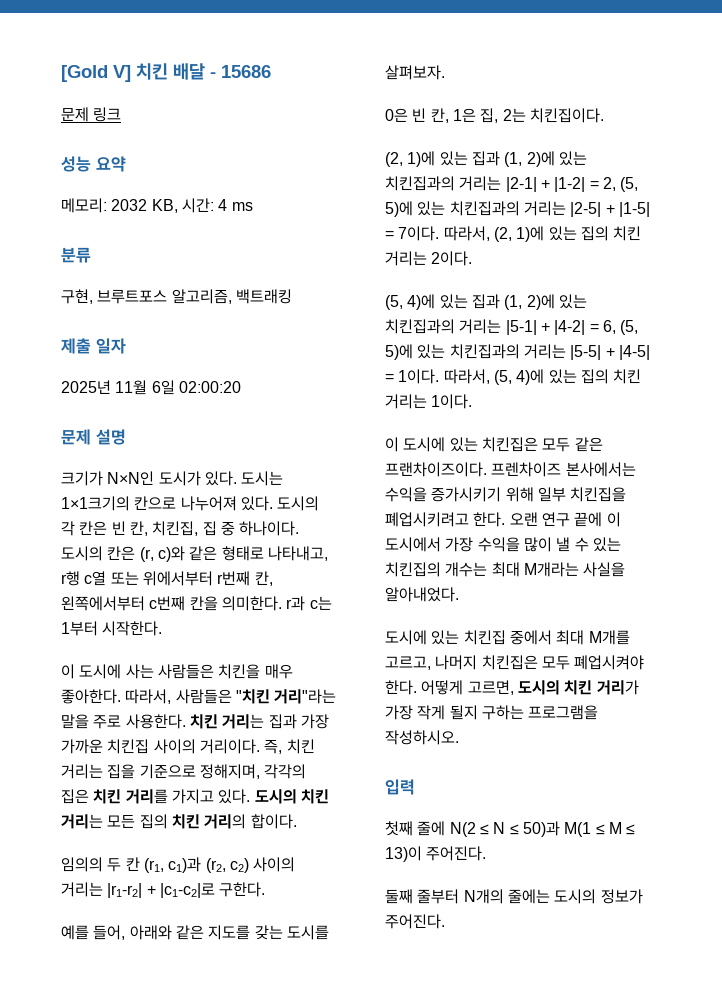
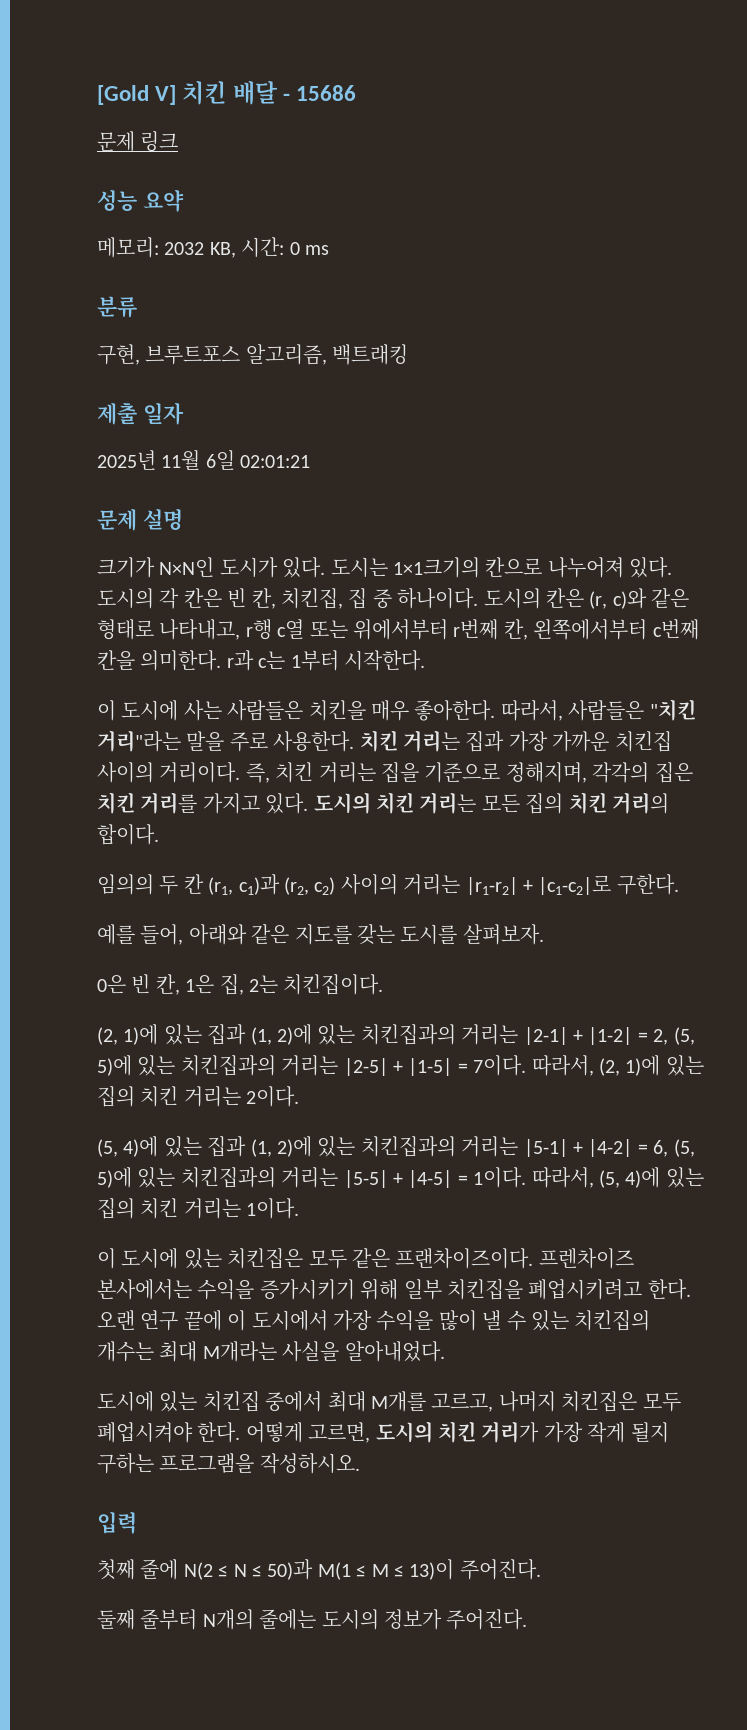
- 메모리: 2032 KB, 시간: 4 ms
+ 메모리: 2032 KB, 시간: 0 ms
- 2025년 11월 6일 02:00:20
+ 2025년 11월 6일 02:01:21

